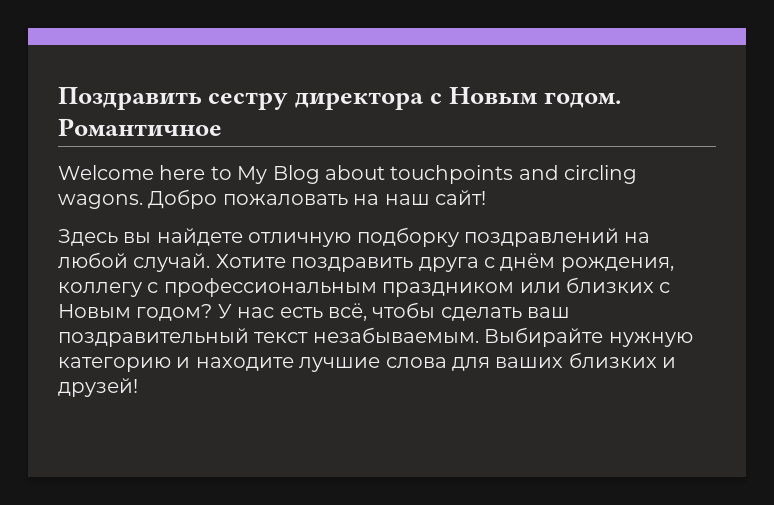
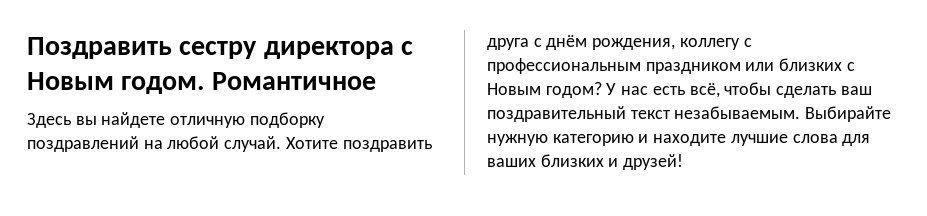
- Welcome here to My Blog about touchpoints and circling wagons. Добро пожаловать на наш сайт!

